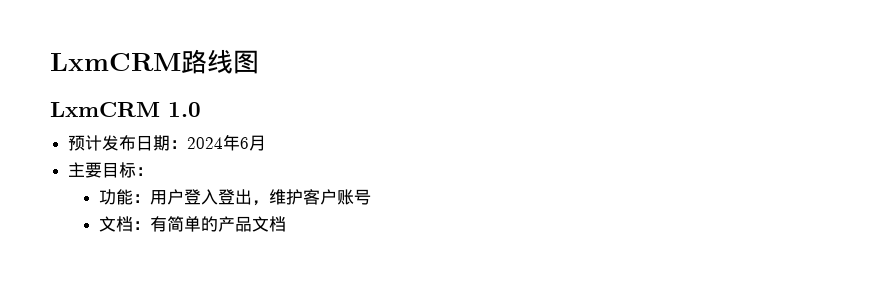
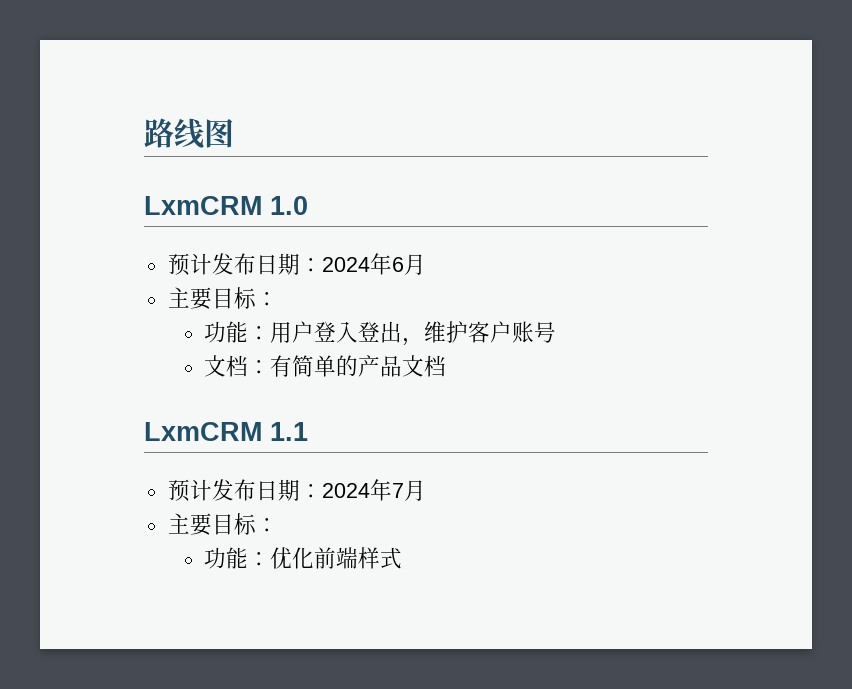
- LxmCRM路线图
+ 路线图
+ LxmCRM 1.1
+ 预计发布日期：2024年7月
+ 主要目标：
+ 功能：优化前端样式

